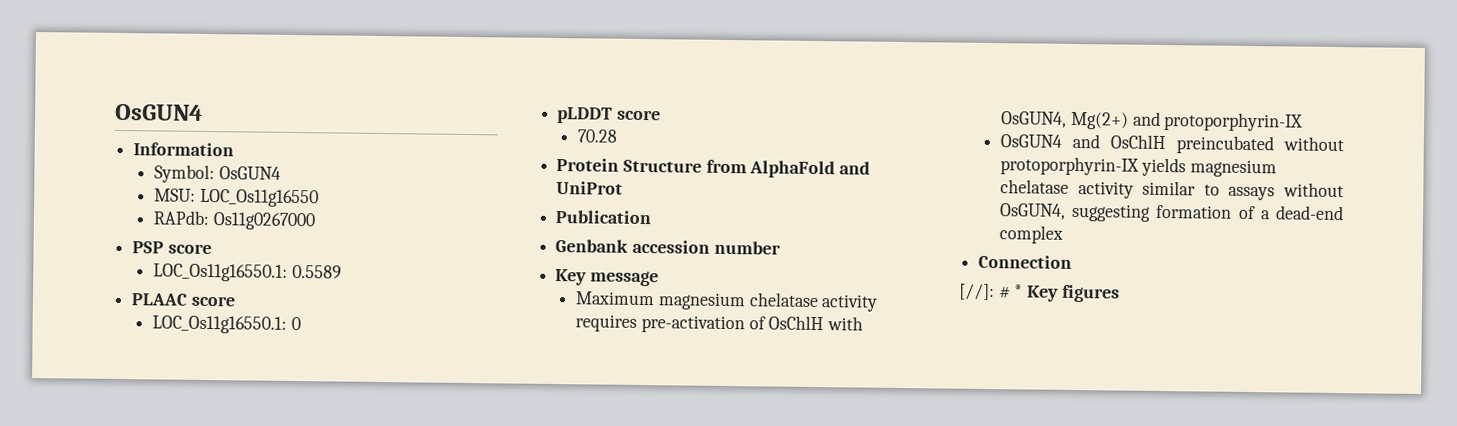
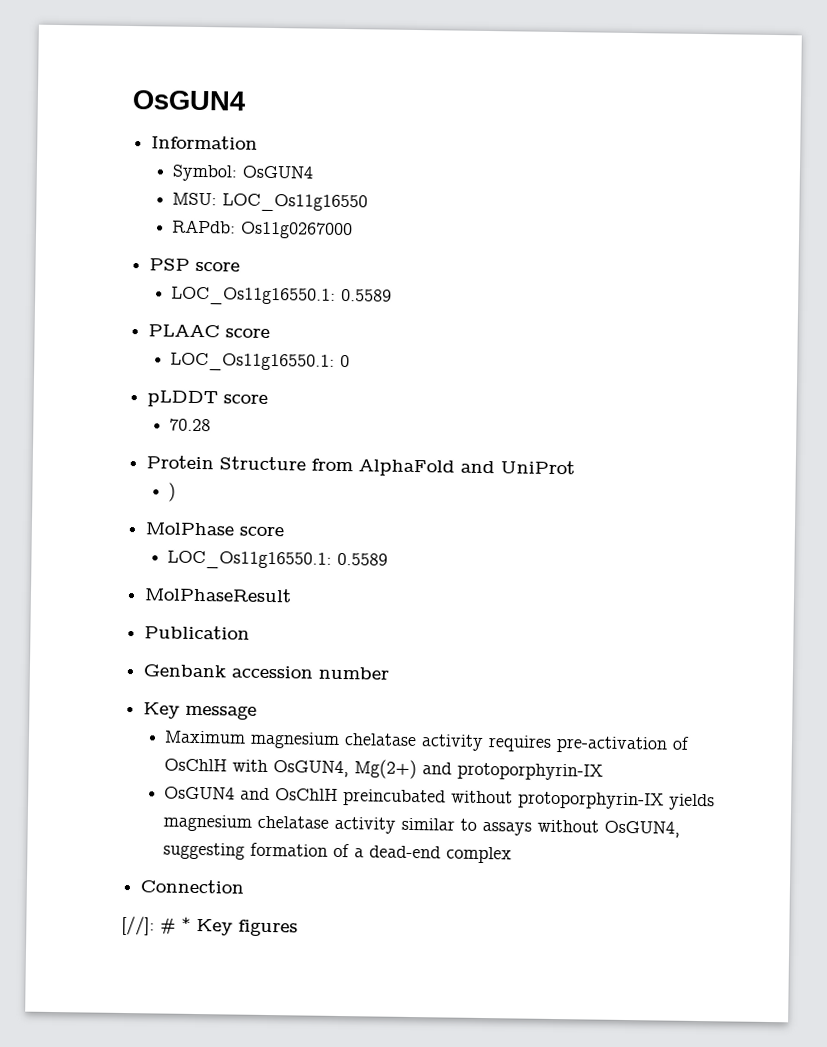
+ )
+ MolPhase score
+ LOC_Os11g16550.1: 0.5589
+ MolPhaseResult

